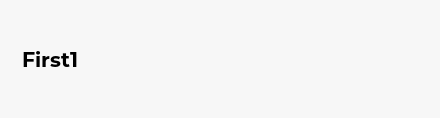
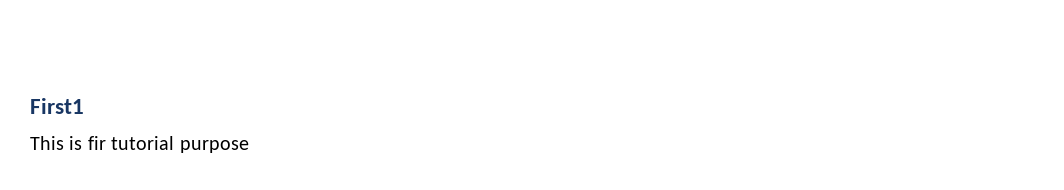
+ This is fir tutorial purpose

